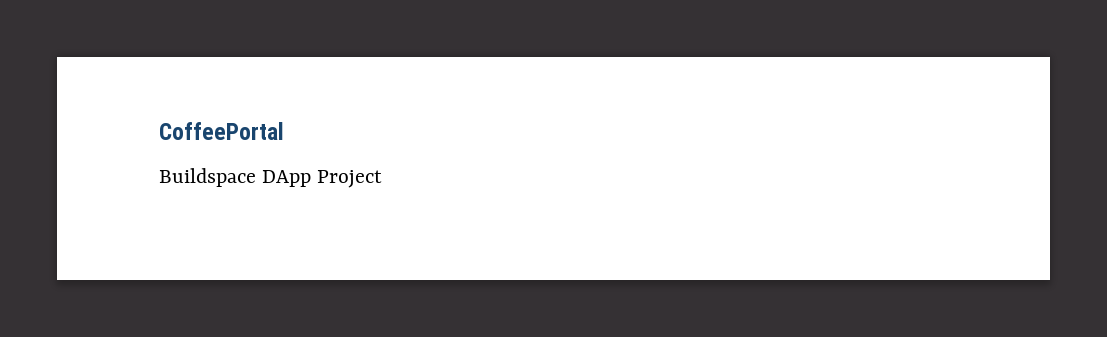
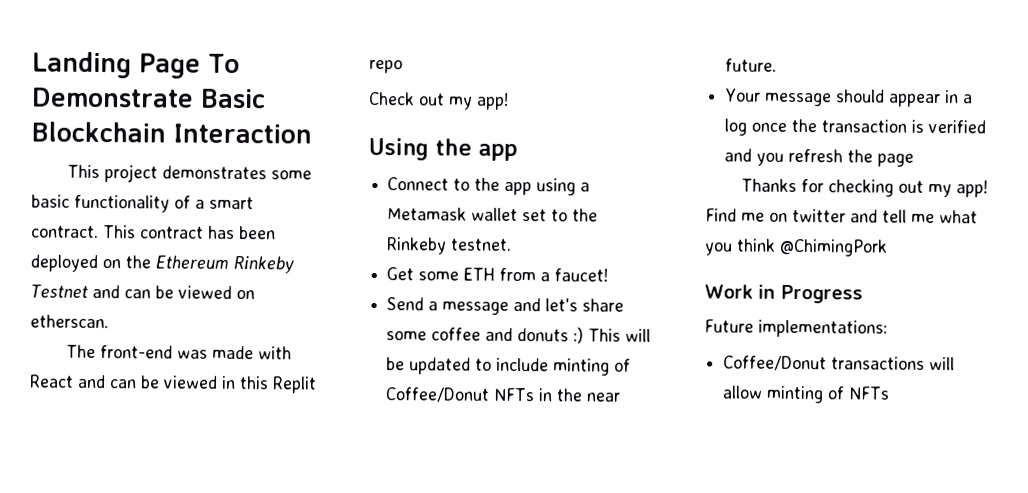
- CoffeePortal
- Buildspace DApp Project
+ Landing Page To Demonstrate Basic Blockchain Interaction
+ This project demonstrates some basic functionality of a smart contract. This contract has been deployed on the Ethereum Rinkeby Testnet and can be viewed on etherscan.
+ The front-end was made with React and can be viewed in this Replit repo
+ Check out my app!
+ Using the app
+ Connect to the app using a Metamask wallet set to the Rinkeby testnet.
+ Get some ETH from a faucet!
+ Send a message and let's share some coffee and donuts :) This will be updated to include minting of Coffee/Donut NFTs in the near future.
+ Your message should appear in a log once the transaction is verified and you refresh the page
+ Thanks for checking out my app! Find me on twitter and tell me what you think @ChimingPork
+ Work in Progress
+ Future implementations:
+ Coffee/Donut transactions will allow minting of NFTs

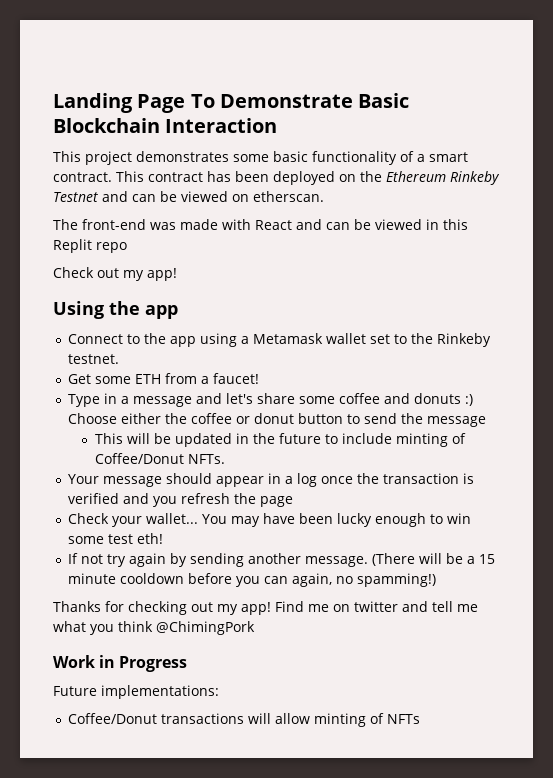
- Send a message and let's share some coffee and donuts :) This will be updated to include minting of Coffee/Donut NFTs in the near future.
+ Type in a message and let's share some coffee and donuts :) Choose either the coffee or donut button to send the message
+ This will be updated in the future to include minting of Coffee/Donut NFTs.
+ Check your wallet... You may have been lucky enough to win some test eth!
+ If not try again by sending another message. (There will be a 15 minute cooldown before you can again, no spamming!)

